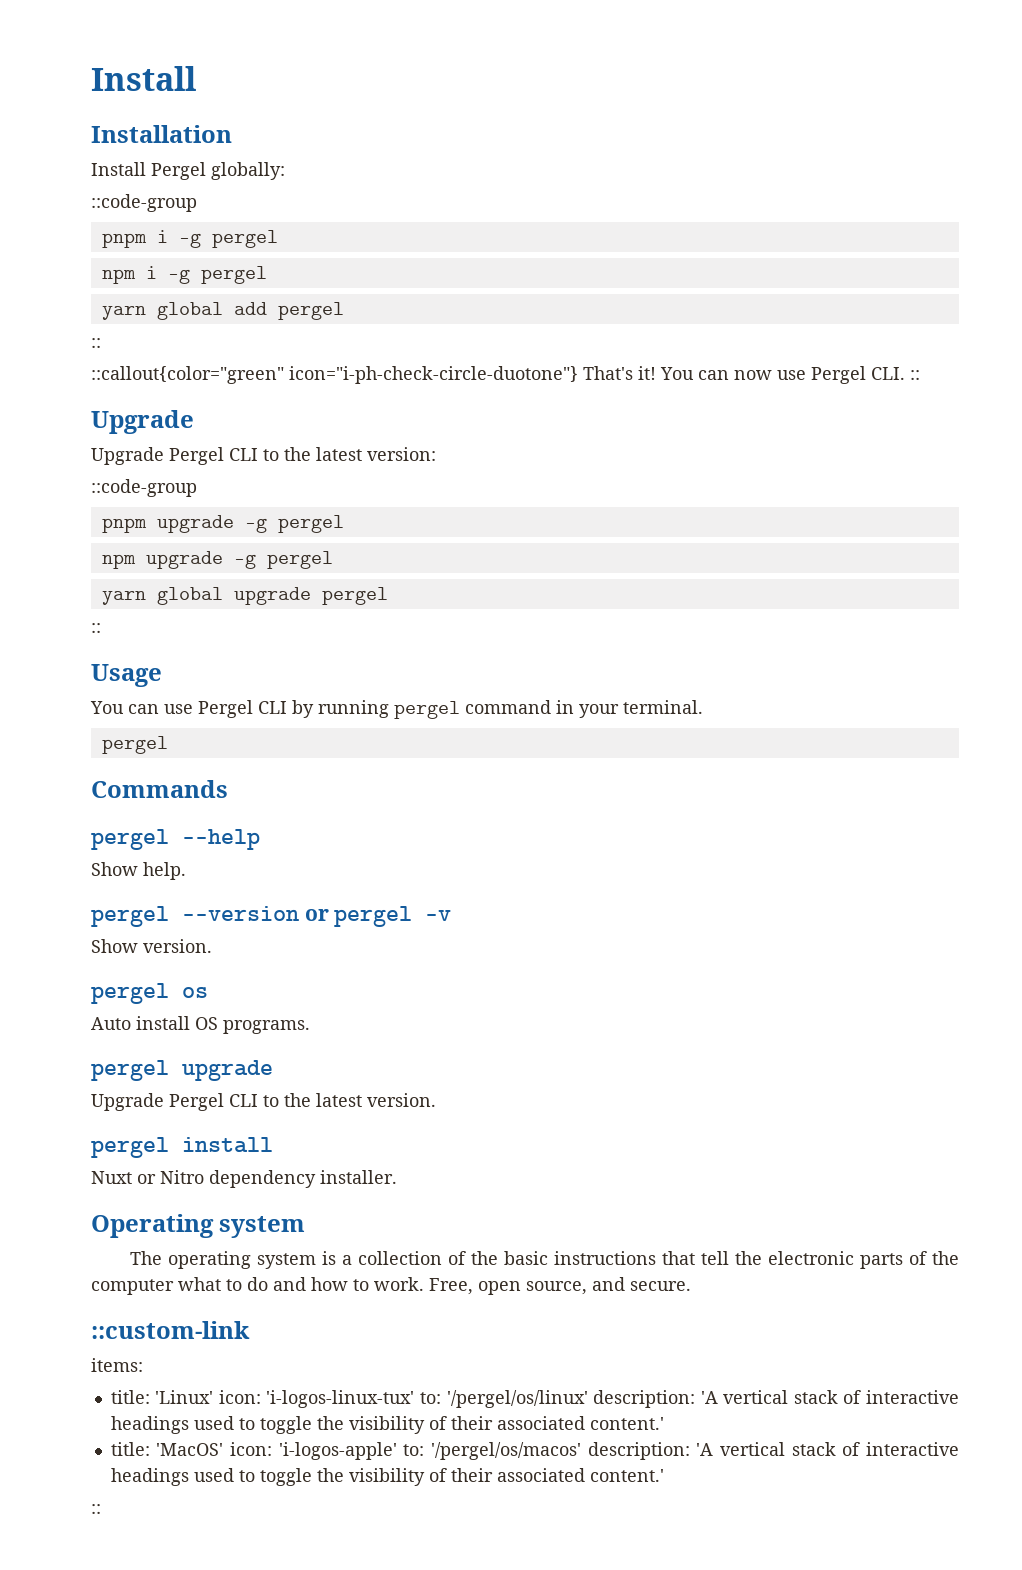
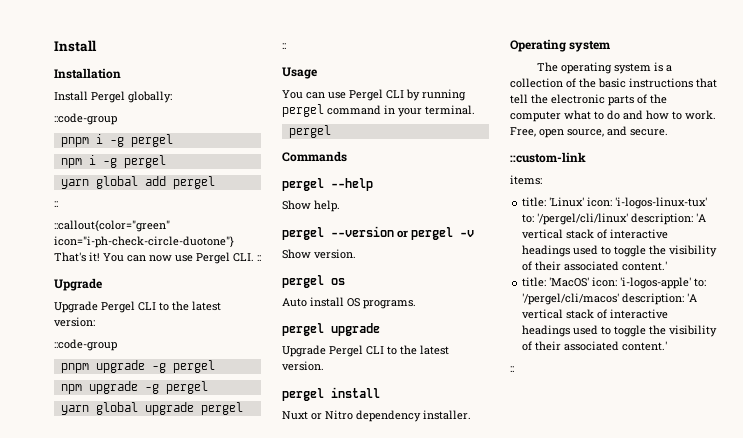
- title: 'Linux' icon: 'i-logos-linux-tux' to: '/pergel/os/linux' description: 'A vertical stack of interactive headings used to toggle the visibility of their associated content.'
+ title: 'Linux' icon: 'i-logos-linux-tux' to: '/pergel/cli/linux' description: 'A vertical stack of interactive headings used to toggle the visibility of their associated content.'
- title: 'MacOS' icon: 'i-logos-apple' to: '/pergel/os/macos' description: 'A vertical stack of interactive headings used to toggle the visibility of their associated content.'
+ title: 'MacOS' icon: 'i-logos-apple' to: '/pergel/cli/macos' description: 'A vertical stack of interactive headings used to toggle the visibility of their associated content.'

